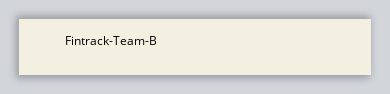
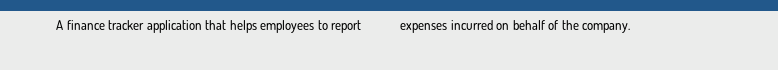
- Fintrack-Team-B
+ A finance tracker application that helps employees to report expenses incurred on behalf of the company.

